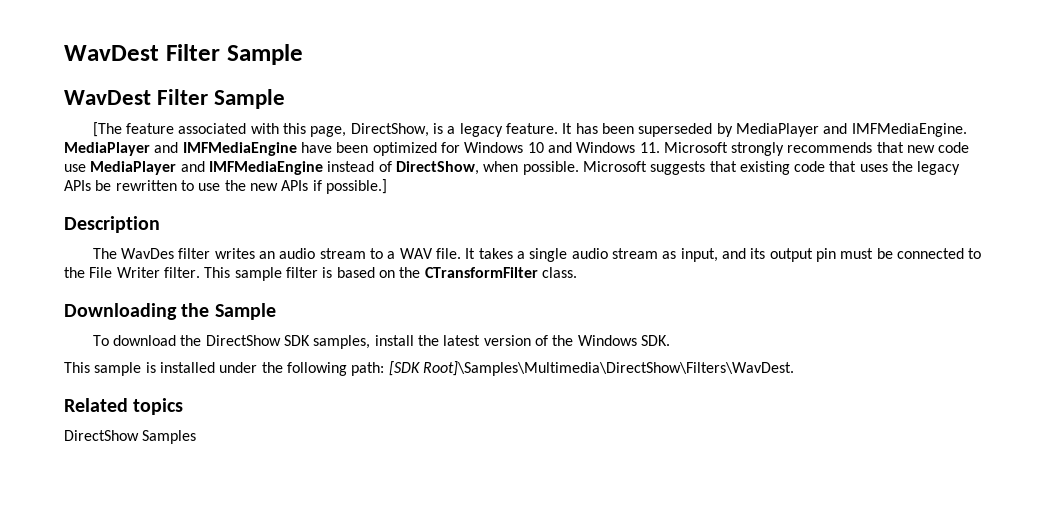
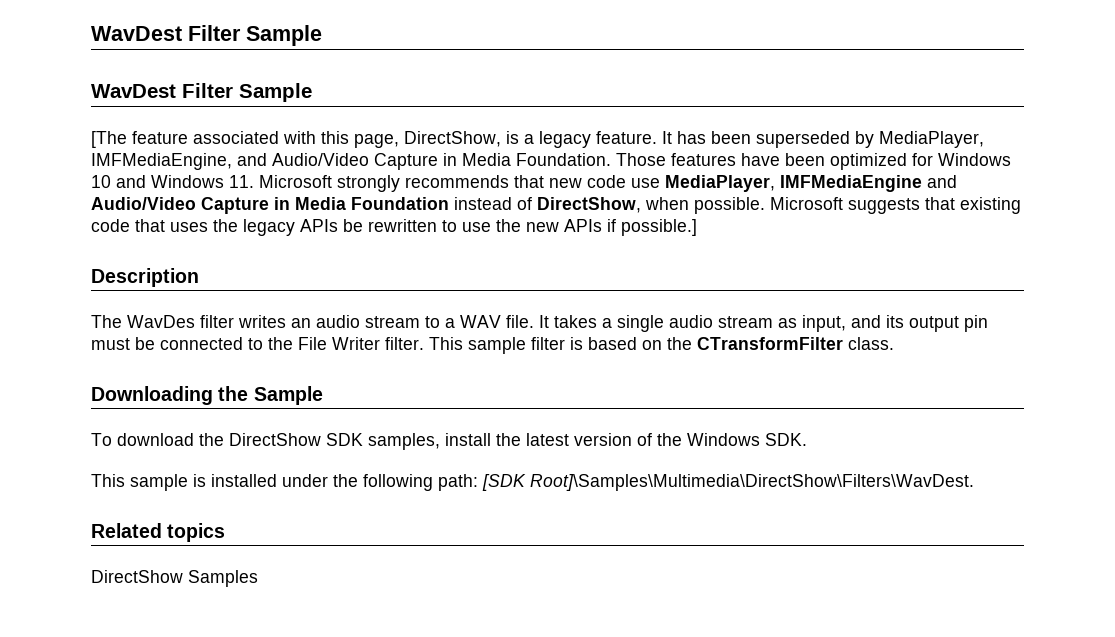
- It has been superseded by MediaPlayer and IMFMediaEngine. MediaPlayer and IMFMediaEngine have been optimized for Windows 10 and Windows 11. Microsoft strongly recommends that new code use MediaPlayer and IMFMediaEngine instead of DirectShow, when possible.
+ It has been superseded by MediaPlayer, IMFMediaEngine, and Audio/Video Capture in Media Foundation. Those features have been optimized for Windows 10 and Windows 11. Microsoft strongly recommends that new code use MediaPlayer, IMFMediaEngine and Audio/Video Capture in Media Foundation instead of DirectShow, when possible.

